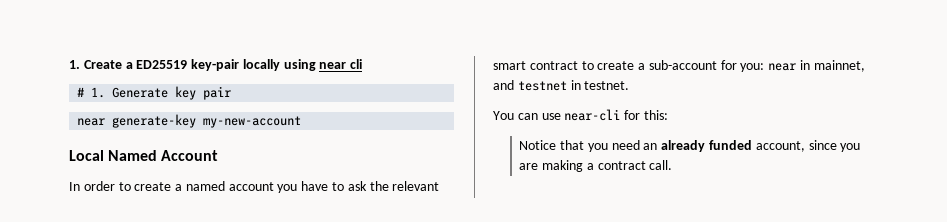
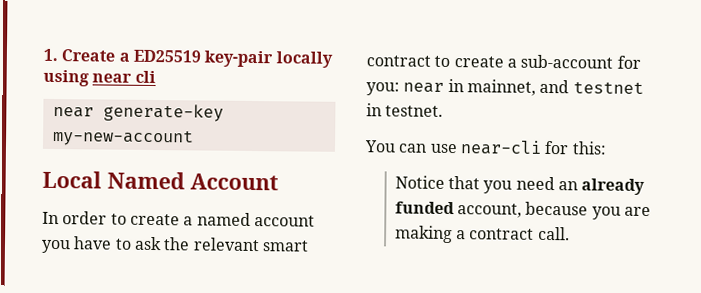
- # 1. Generate key pair
- Notice that you need an already funded account, since you are making a contract call.
+ Notice that you need an already funded account, because you are making a contract call.

